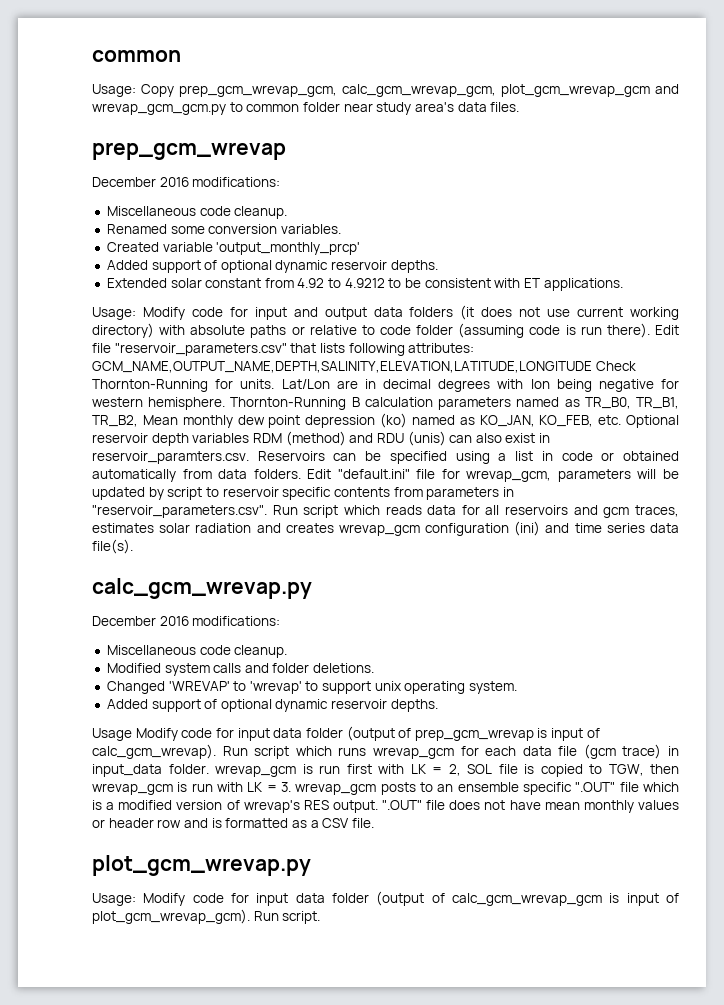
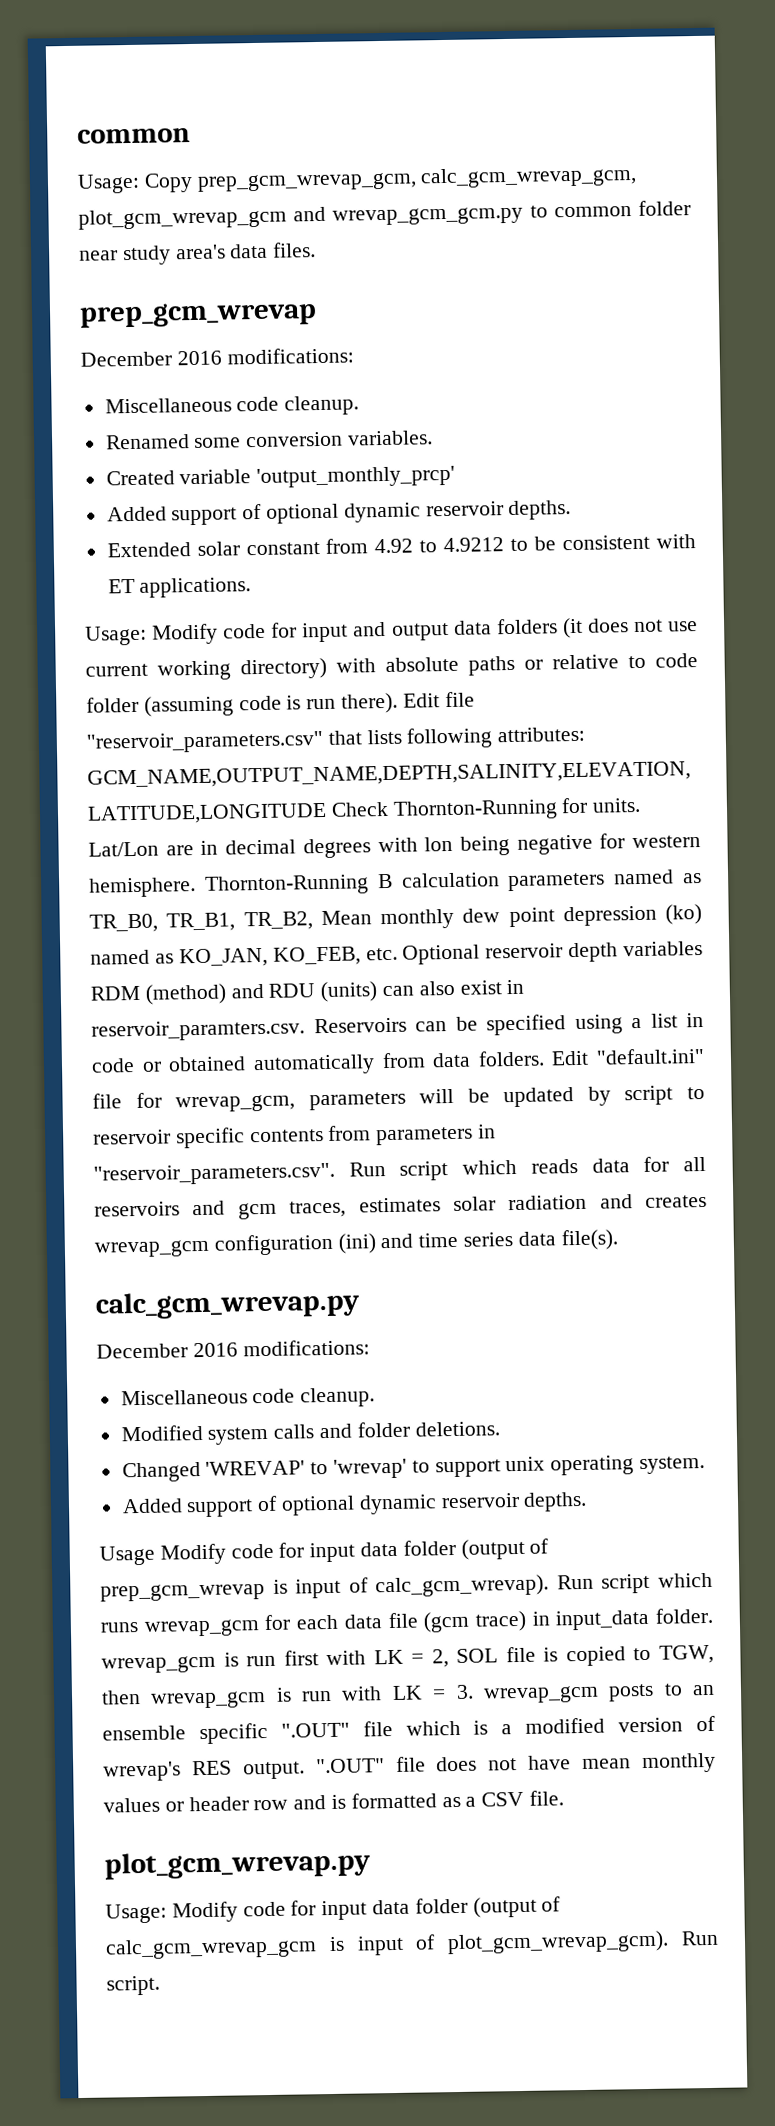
- Thornton-Running B calculation parameters named as TR_B0, TR_B1, TR_B2, Mean monthly dew point depression (ko) named as KO_JAN, KO_FEB, etc. Optional reservoir depth variables RDM (method) and RDU (unis) can also exist in reservoir_paramters.csv. Reservoirs can be specified using a list in code or obtained automatically from data folders.
+ Thornton-Running B calculation parameters named as TR_B0, TR_B1, TR_B2, Mean monthly dew point depression (ko) named as KO_JAN, KO_FEB, etc. Optional reservoir depth variables RDM (method) and RDU (units) can also exist in reservoir_paramters.csv. Reservoirs can be specified using a list in code or obtained automatically from data folders.

